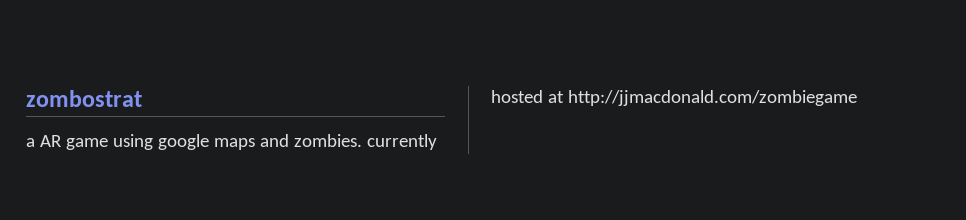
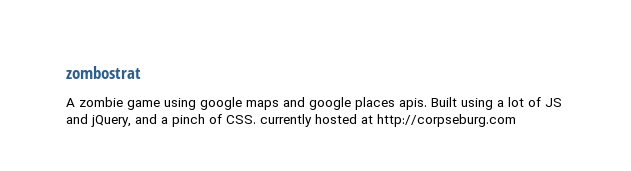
- a AR game using google maps and zombies. currently hosted at http://jjmacdonald.com/zombiegame
+ A zombie game using google maps and google places apis. Built using a lot of JS and jQuery, and a pinch of CSS. currently hosted at http://corpseburg.com

